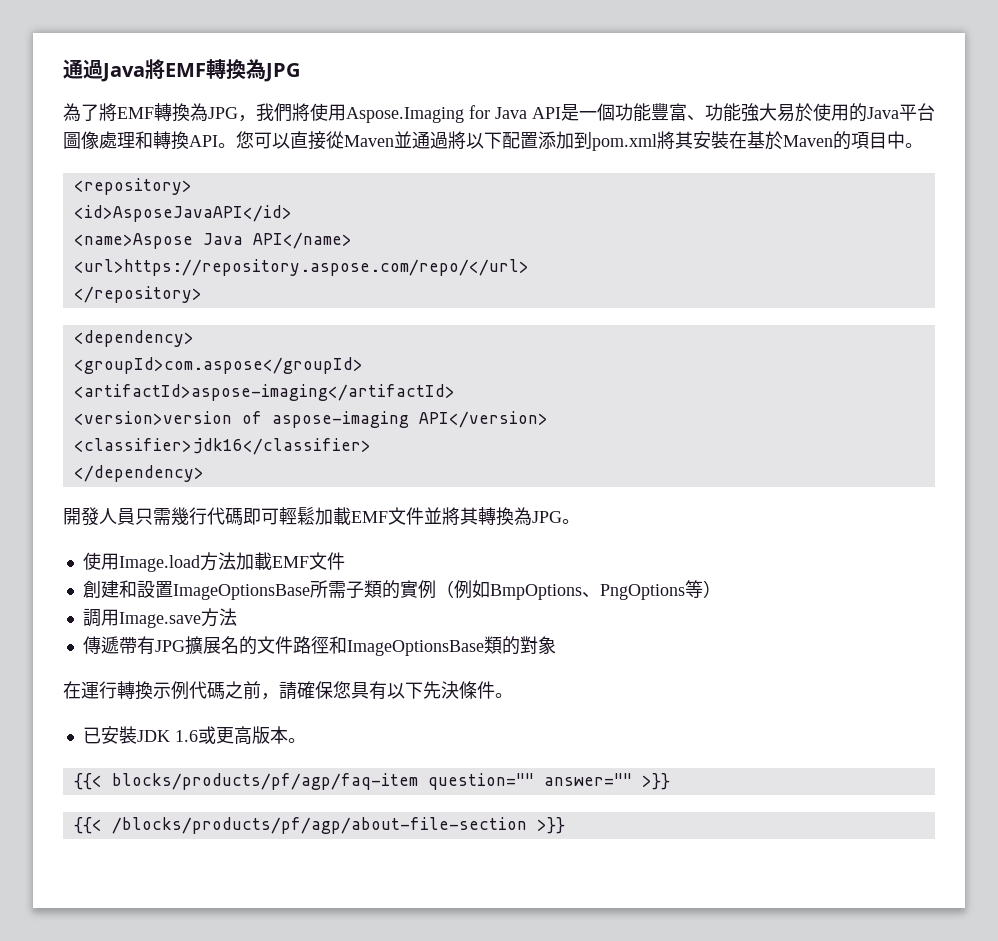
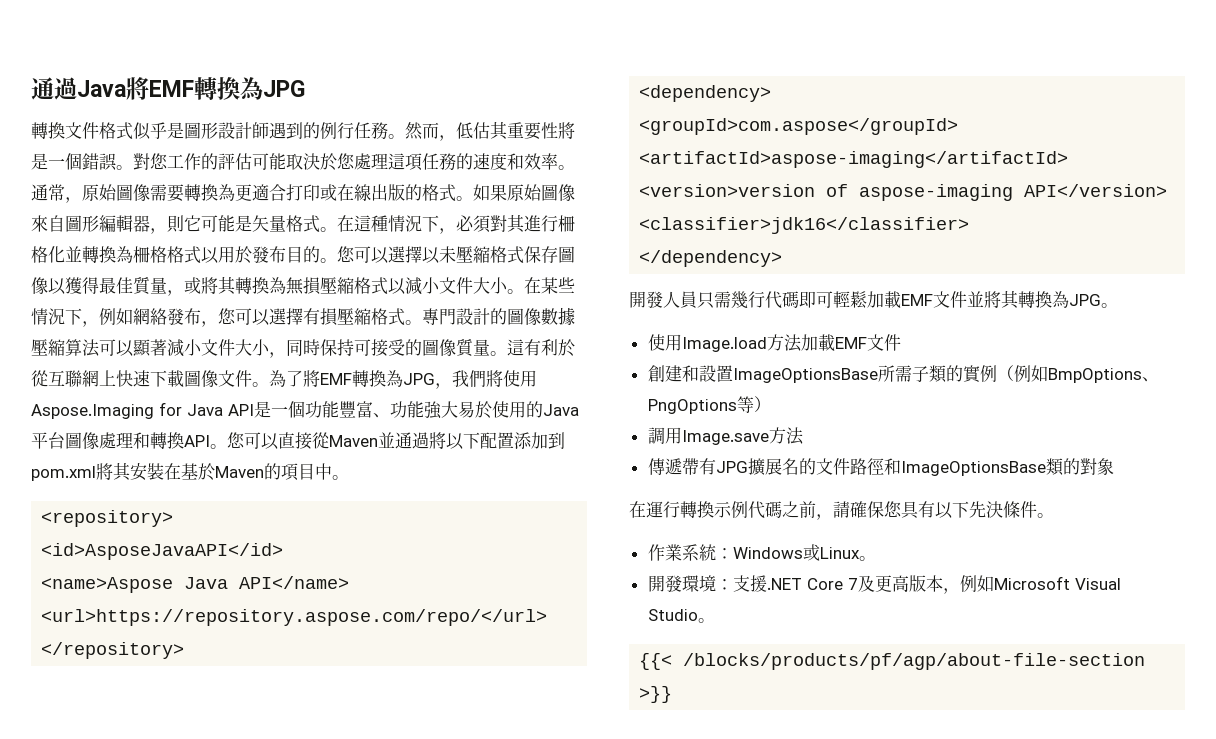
+ 轉換文件格式似乎是圖形設計師遇到的例行任務。然而，低估其重要性將是一個錯誤。對您工作的評估可能取決於您處理這項任務的速度和效率。通常，原始圖像需要轉換為更適合打印或在線出版的格式。如果原始圖像來自圖形編輯器，則它可能是矢量格式。在這種情況下，必須對其進行柵格化並轉換為柵格格式以用於發布目的。您可以選擇以未壓縮格式保存圖像以獲得最佳質量，或將其轉換為無損壓縮格式以減小文件大小。在某些情況下，例如網絡發布，您可以選擇有損壓縮格式。專門設計的圖像數據壓縮算法可以顯著減小文件大小，同時保持可接受的圖像質量。這有利於從互聯網上快速下載圖像文件。
- 已安裝JDK 1.6或更高版本。
- {{< blocks/products/pf/agp/faq-item question="" answer="" >}}
+ 作業系統：Windows或Linux。
+ 開發環境：支援.NET Core 7及更高版本，例如Microsoft Visual Studio。

